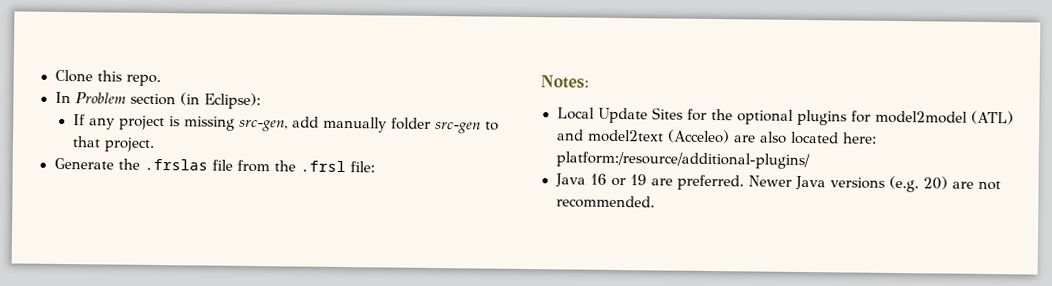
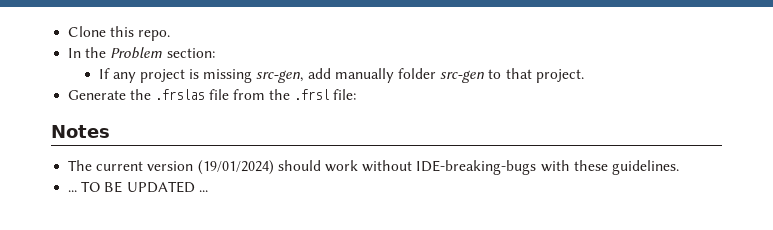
- In Problem section (in Eclipse):
+ In the Problem section:
- Notes:
- Local Update Sites for the optional plugins for model2model (ATL) and model2text (Acceleo) are also located here: platform:/resource/additional-plugins/
- Java 16 or 19 are preferred. Newer Java versions (e.g. 20) are not recommended.
+ Notes
+ The current version (19/01/2024) should work without IDE-breaking-bugs with these guidelines.
+ ... TO BE UPDATED ...

